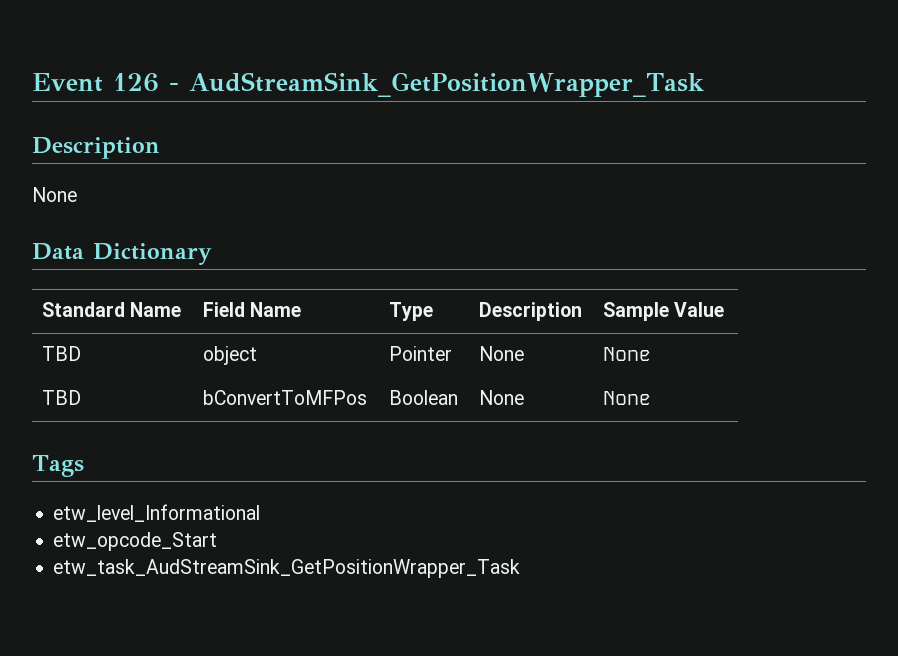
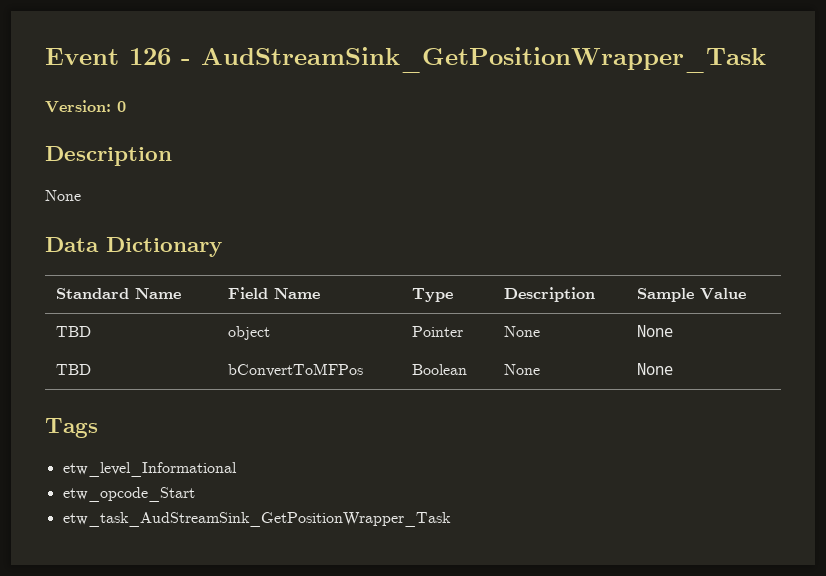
+ Version: 0

